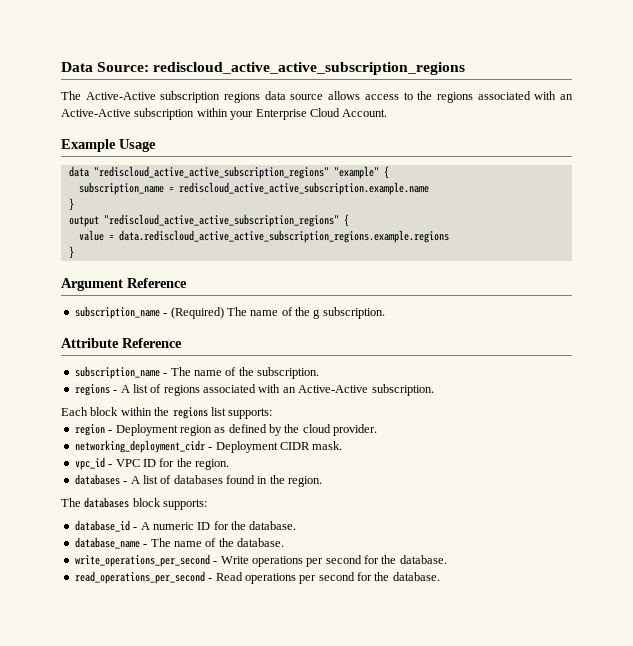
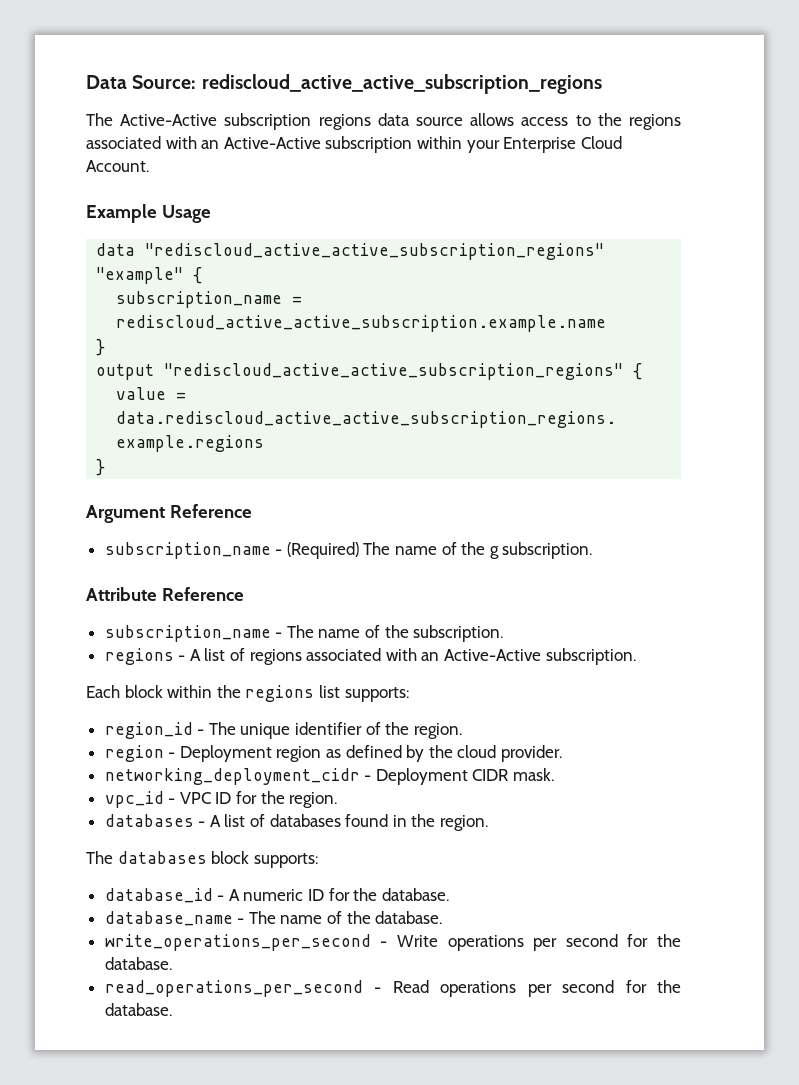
+ region_id - The unique identifier of the region.

